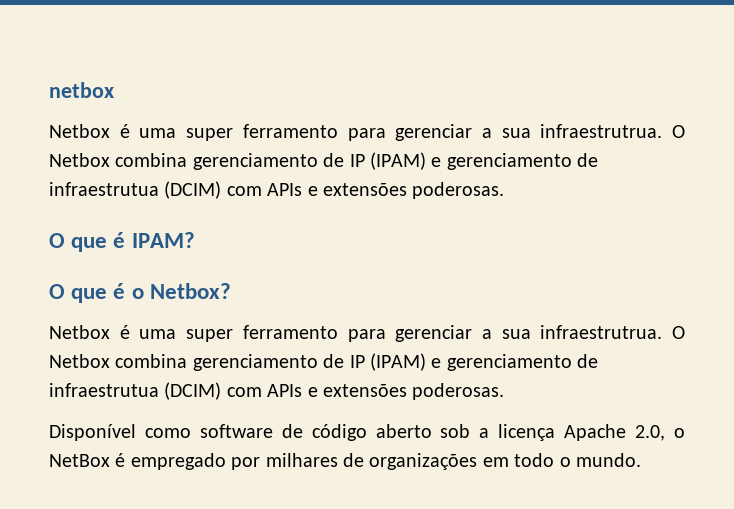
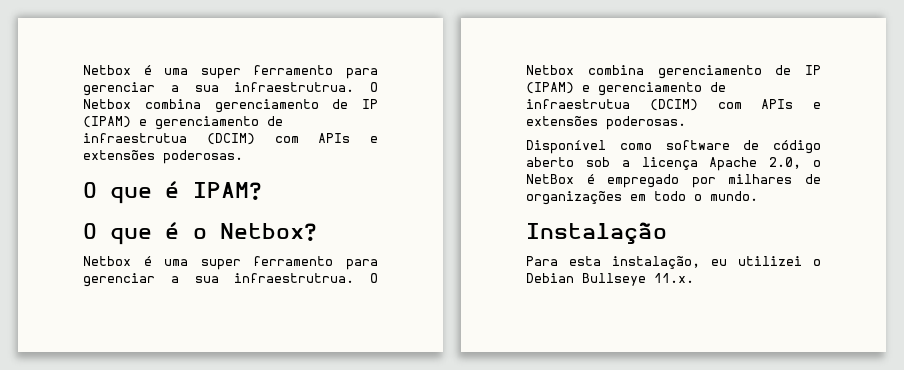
- netbox
+ Instalação
+ Para esta instalação, eu utilizei o Debian Bullseye 11.x.

